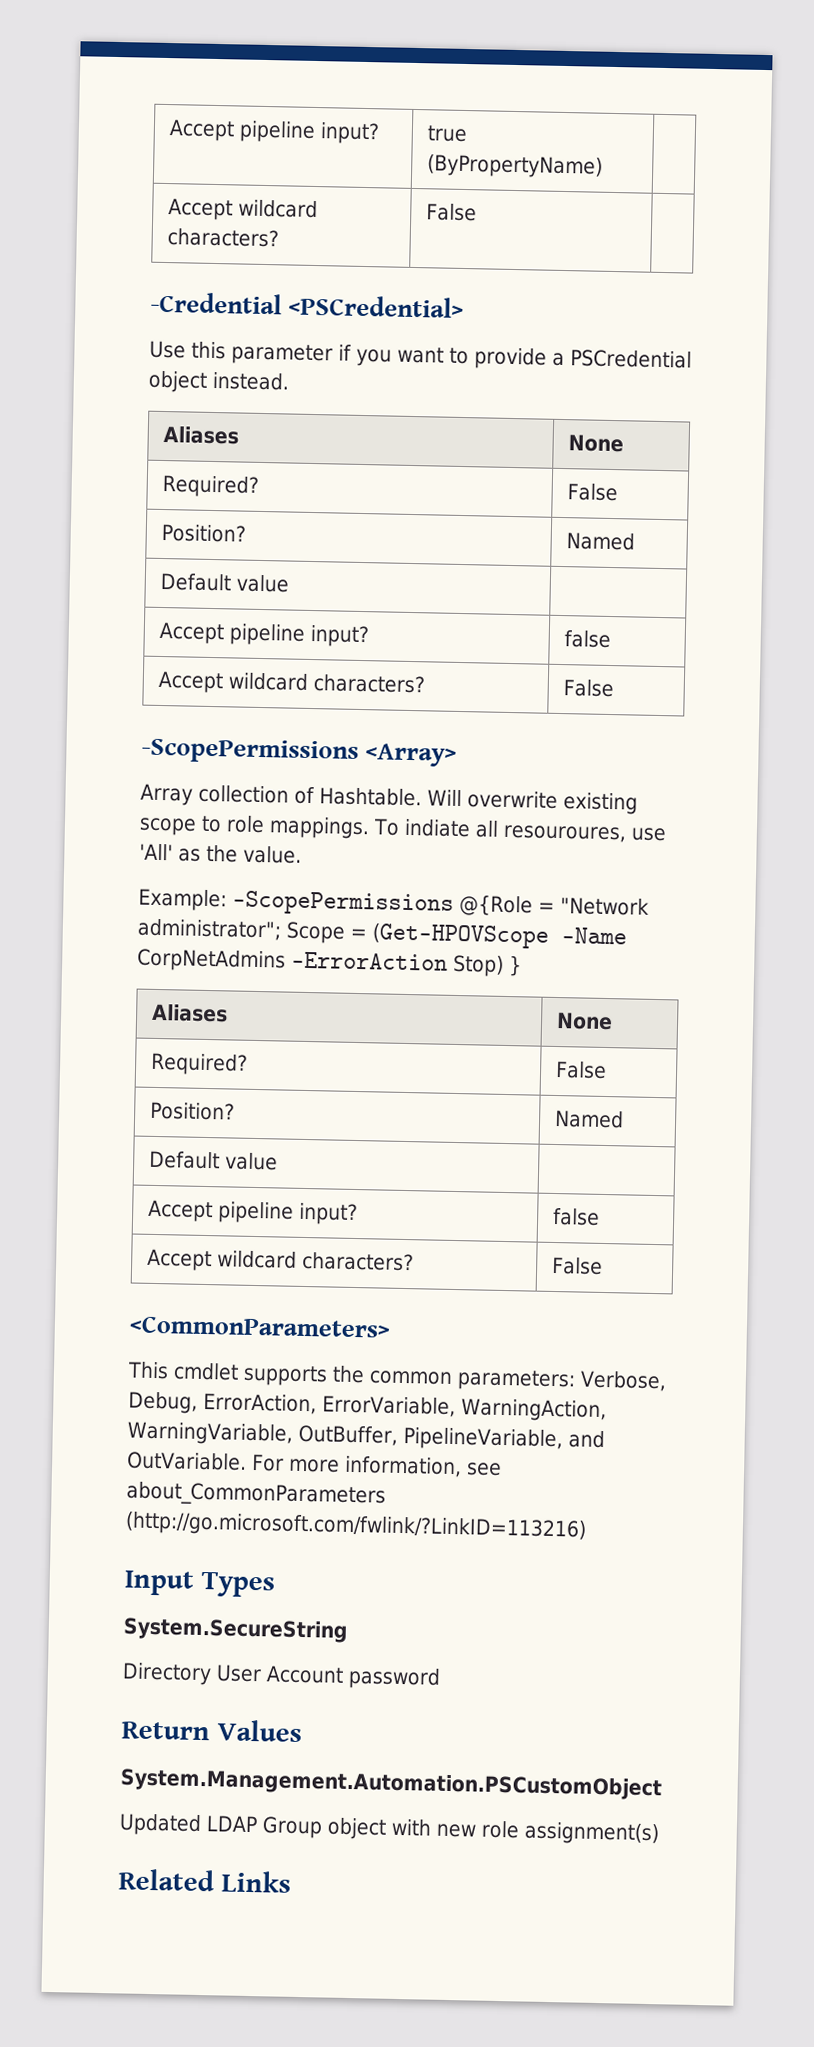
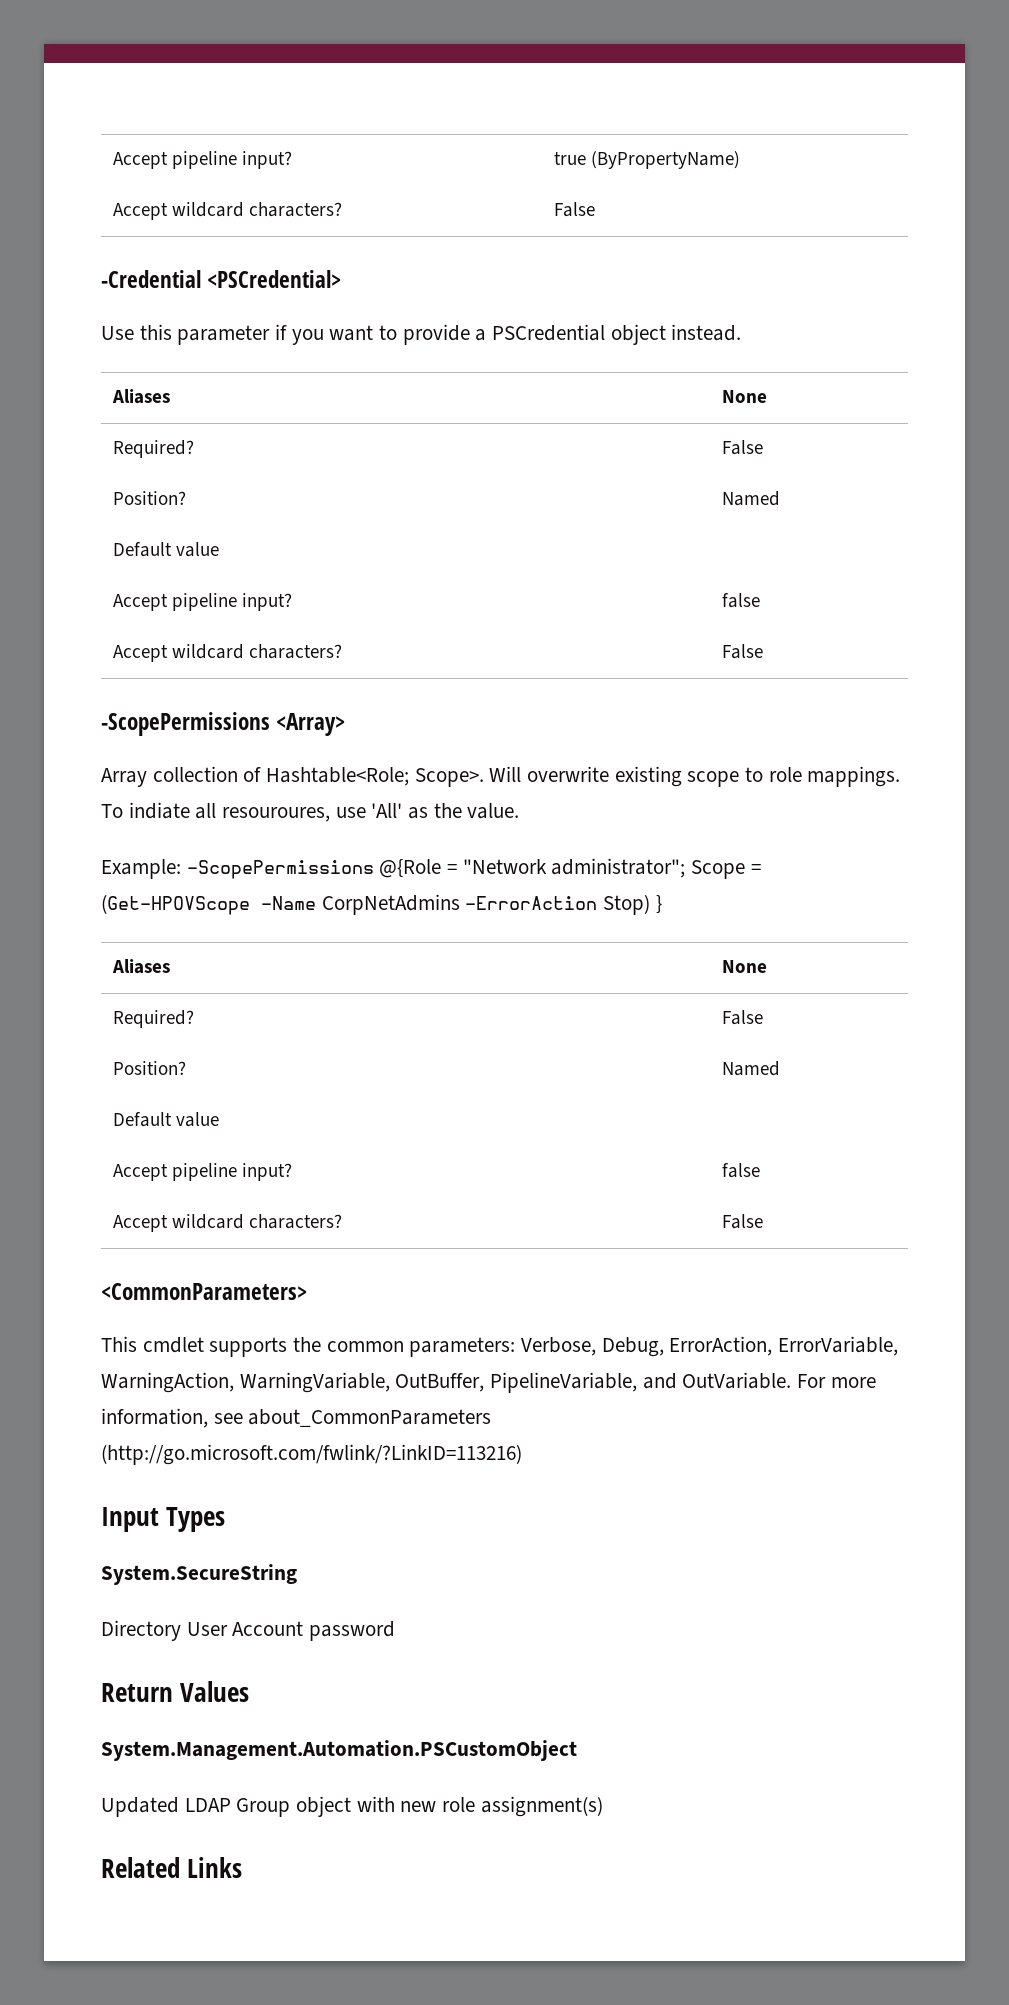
- Accept pipeline input? | true (ByPropertyName) |
- Accept wildcard characters? | False |
+ Accept pipeline input? | true (ByPropertyName)
+ Accept wildcard characters? | False
- Array collection of Hashtable.
+ Array collection of Hashtable<Role; Scope>.

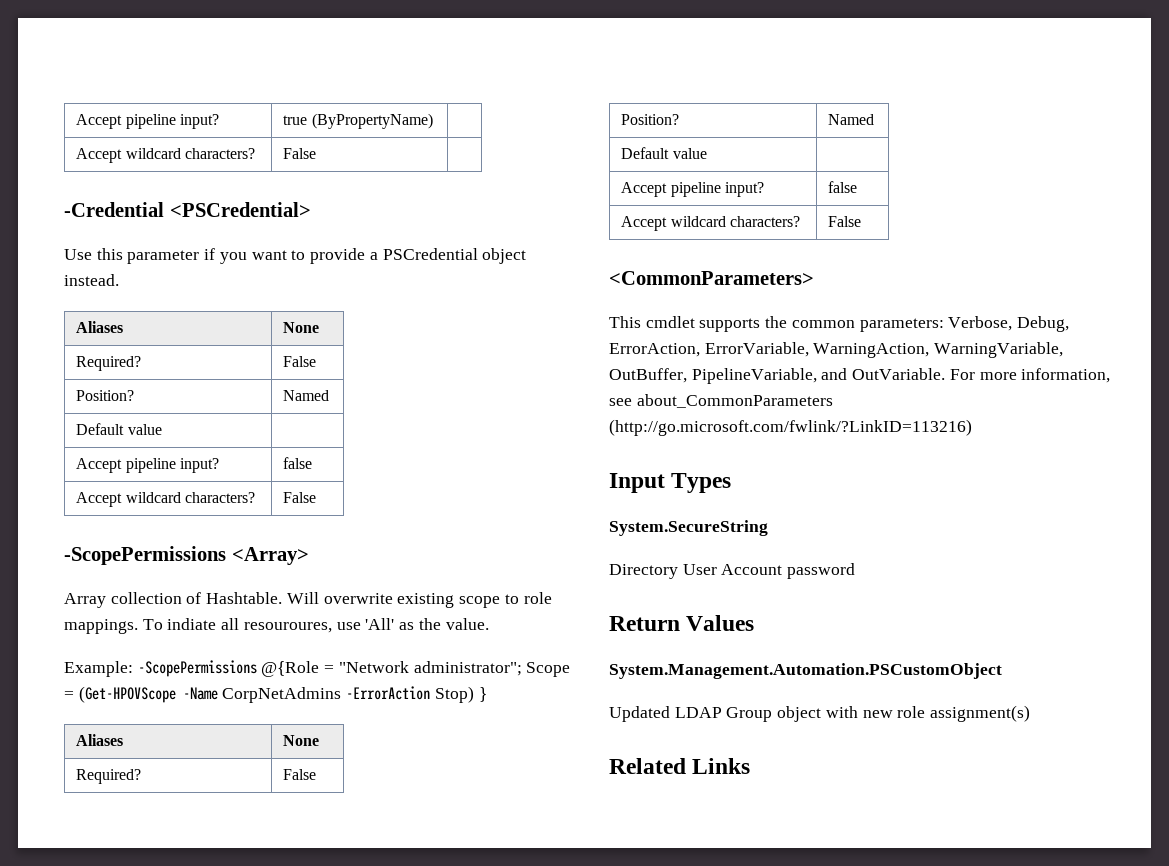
- Accept pipeline input? | true (ByPropertyName)
- Accept wildcard characters? | False
+ Accept pipeline input? | true (ByPropertyName) |
+ Accept wildcard characters? | False |
- Array collection of Hashtable<Role; Scope>.
+ Array collection of Hashtable.

